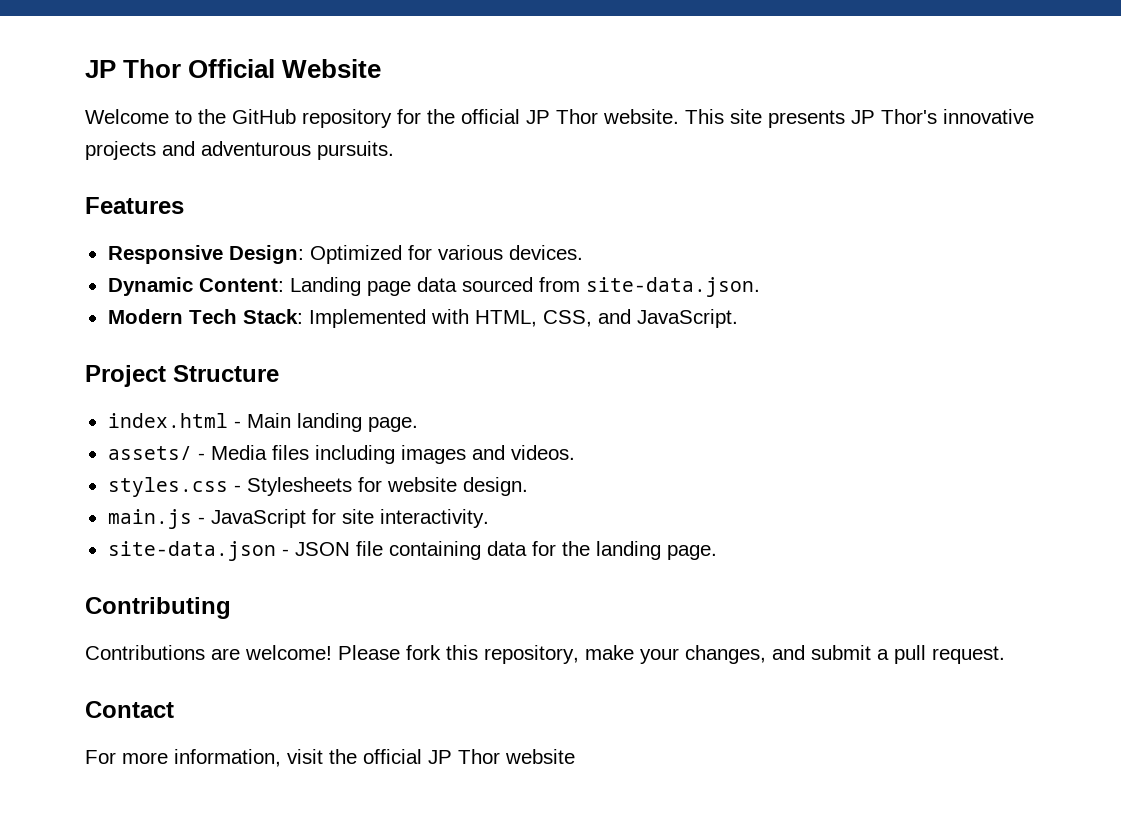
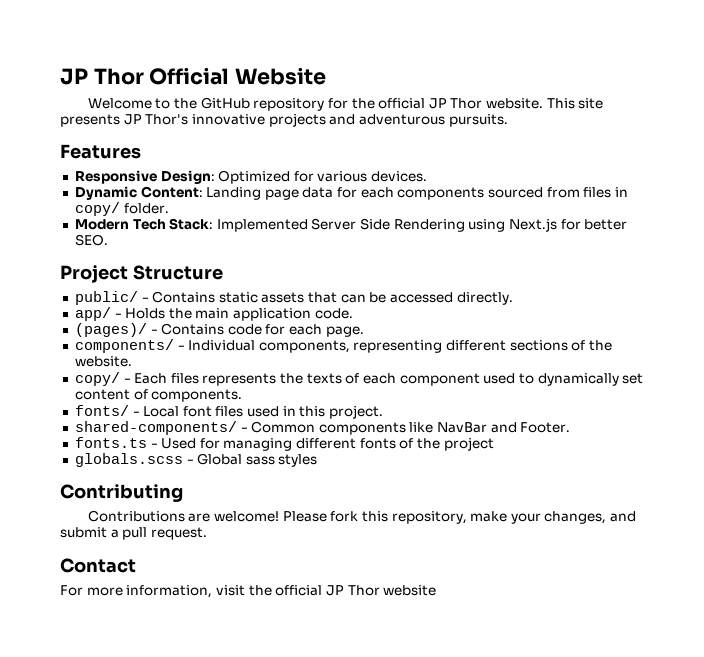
- Dynamic Content: Landing page data sourced from site-data.json.
- Modern Tech Stack: Implemented with HTML, CSS, and JavaScript.
+ Dynamic Content: Landing page data for each components sourced from files in copy/ folder.
+ Modern Tech Stack: Implemented Server Side Rendering using Next.js for better SEO.
  Project Structure
- index.html - Main landing page.
- assets/ - Media files including images and videos.
- styles.css - Stylesheets for website design.
- main.js - JavaScript for site interactivity.
- site-data.json - JSON file containing data for the landing page.
+ public/ - Contains static assets that can be accessed directly.
+ app/ - Holds the main application code.
+ (pages)/ - Contains code for each page.
+ components/ - Individual components, representing different sections of the website.
+ copy/ - Each files represents the texts of each component used to dynamically set content of components.
+ fonts/ - Local font files used in this project.
+ shared-components/ - Common components like NavBar and Footer.
+ fonts.ts - Used for managing different fonts of the project
+ globals.scss - Global sass styles

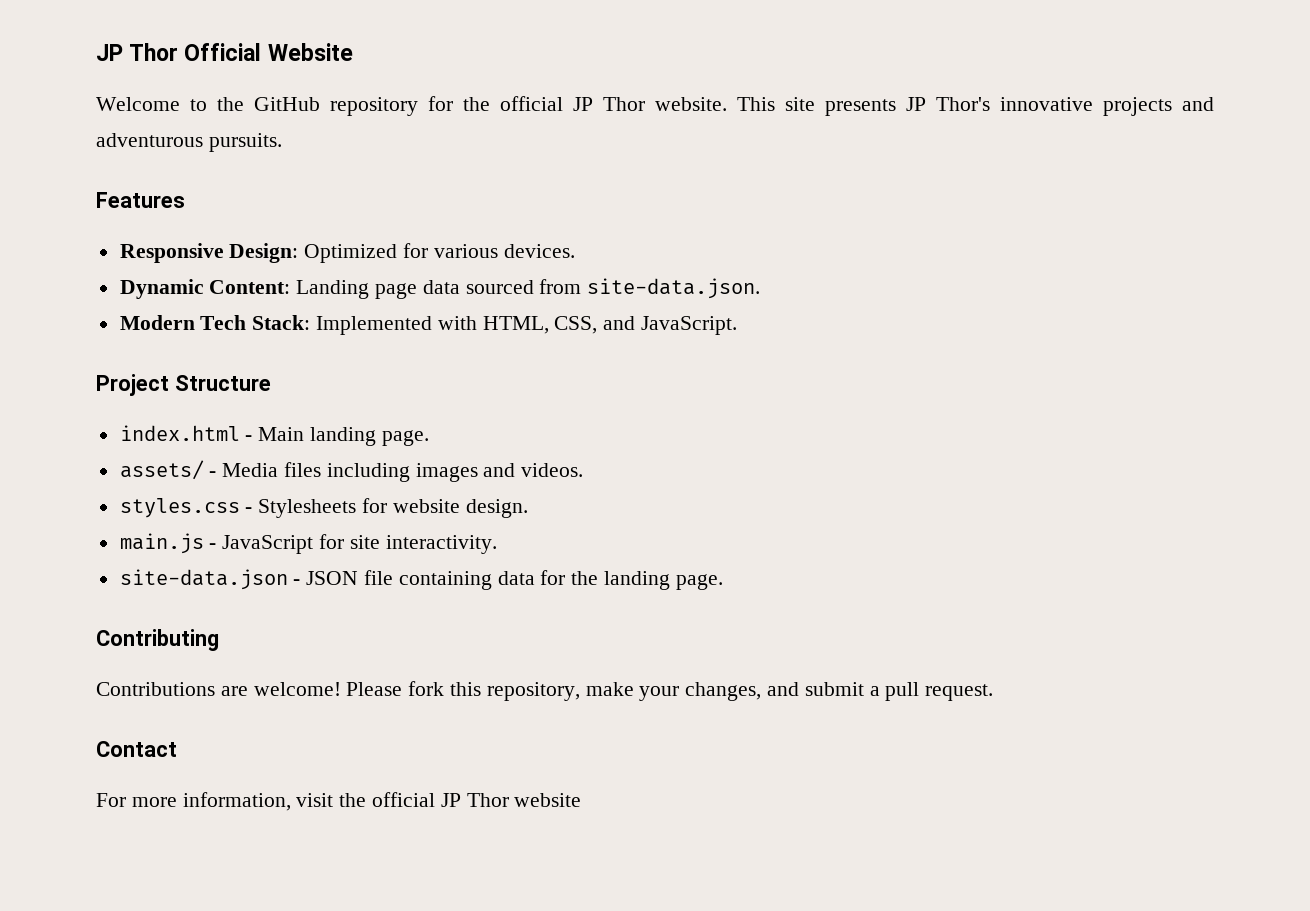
- Dynamic Content: Landing page data for each components sourced from files in copy/ folder.
- Modern Tech Stack: Implemented Server Side Rendering using Next.js for better SEO.
+ Dynamic Content: Landing page data sourced from site-data.json.
+ Modern Tech Stack: Implemented with HTML, CSS, and JavaScript.
  Project Structure
- public/ - Contains static assets that can be accessed directly.
- app/ - Holds the main application code.
- (pages)/ - Contains code for each page.
- components/ - Individual components, representing different sections of the website.
- copy/ - Each files represents the texts of each component used to dynamically set content of components.
- fonts/ - Local font files used in this project.
- shared-components/ - Common components like NavBar and Footer.
- fonts.ts - Used for managing different fonts of the project
- globals.scss - Global sass styles
+ index.html - Main landing page.
+ assets/ - Media files including images and videos.
+ styles.css - Stylesheets for website design.
+ main.js - JavaScript for site interactivity.
+ site-data.json - JSON file containing data for the landing page.

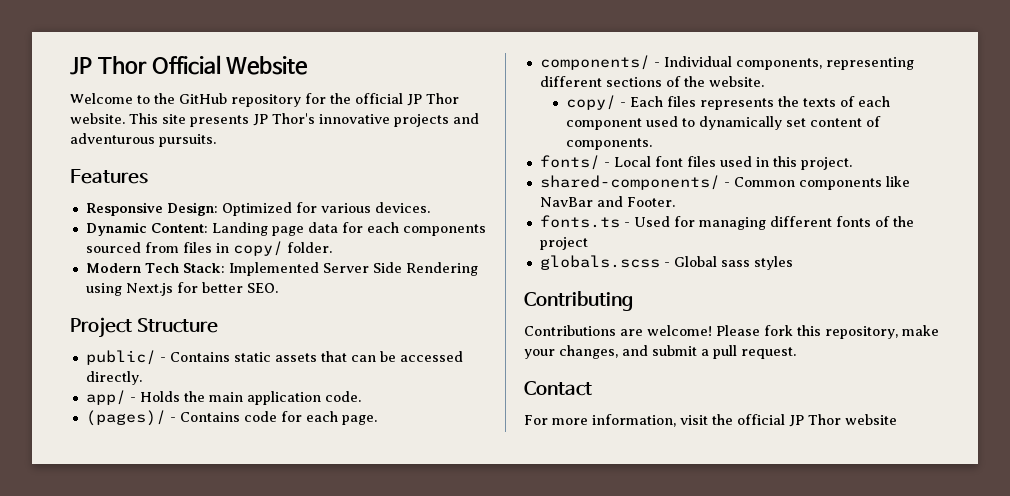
- Dynamic Content: Landing page data sourced from site-data.json.
- Modern Tech Stack: Implemented with HTML, CSS, and JavaScript.
+ Dynamic Content: Landing page data for each components sourced from files in copy/ folder.
+ Modern Tech Stack: Implemented Server Side Rendering using Next.js for better SEO.
  Project Structure
- index.html - Main landing page.
- assets/ - Media files including images and videos.
- styles.css - Stylesheets for website design.
- main.js - JavaScript for site interactivity.
- site-data.json - JSON file containing data for the landing page.
+ public/ - Contains static assets that can be accessed directly.
+ app/ - Holds the main application code.
+ (pages)/ - Contains code for each page.
+ components/ - Individual components, representing different sections of the website.
+ copy/ - Each files represents the texts of each component used to dynamically set content of components.
+ fonts/ - Local font files used in this project.
+ shared-components/ - Common components like NavBar and Footer.
+ fonts.ts - Used for managing different fonts of the project
+ globals.scss - Global sass styles

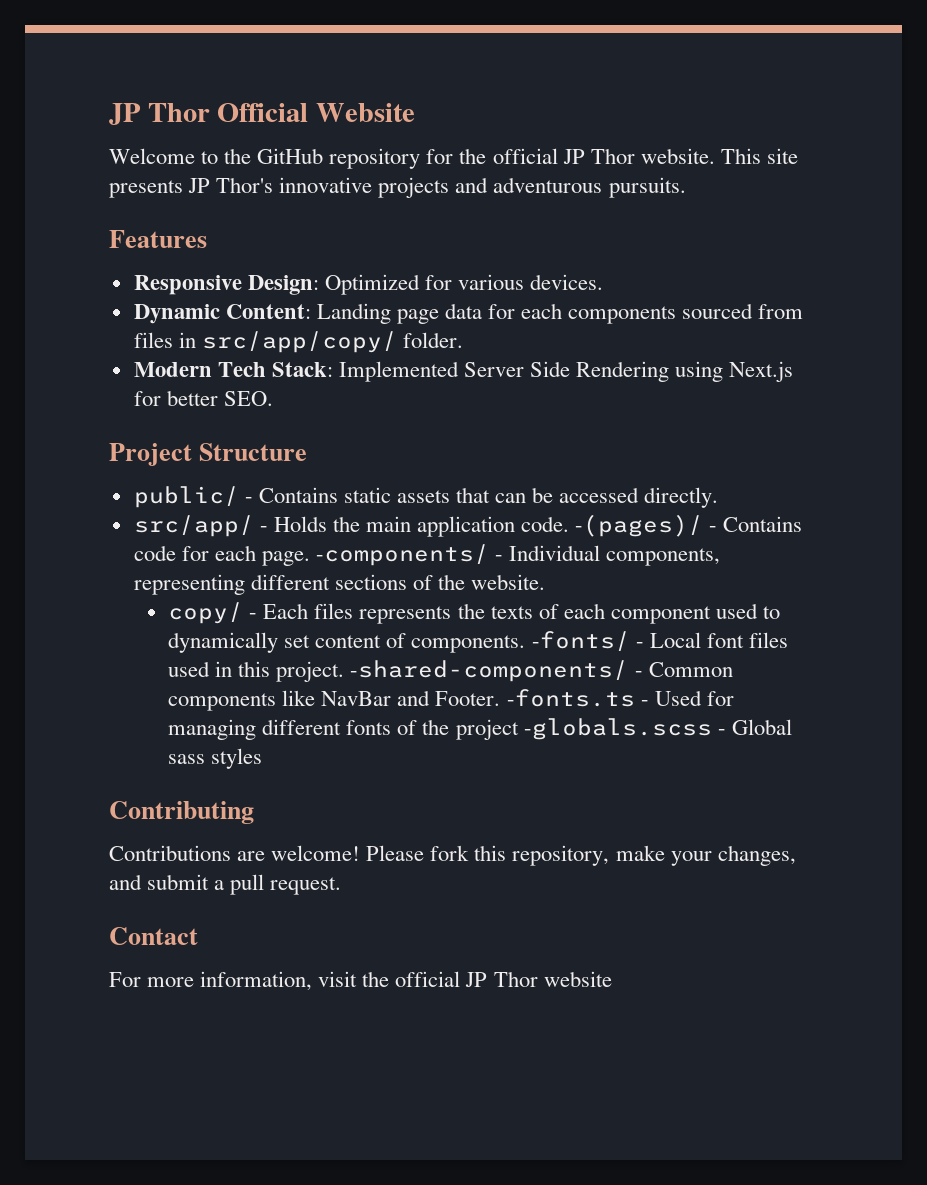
- Dynamic Content: Landing page data for each components sourced from files in copy/ folder.
+ Dynamic Content: Landing page data for each components sourced from files in src/app/copy/ folder.
- app/ - Holds the main application code.
- (pages)/ - Contains code for each page.
- components/ - Individual components, representing different sections of the website.
+ src/app/ - Holds the main application code. -(pages)/ - Contains code for each page. -components/ - Individual components, representing different sections of the website.
- copy/ - Each files represents the texts of each component used to dynamically set content of components.
- fonts/ - Local font files used in this project.
- shared-components/ - Common components like NavBar and Footer.
- fonts.ts - Used for managing different fonts of the project
- globals.scss - Global sass styles
+ copy/ - Each files represents the texts of each component used to dynamically set content of components. -fonts/ - Local font files used in this project. -shared-components/ - Common components like NavBar and Footer. -fonts.ts - Used for managing different fonts of the project -globals.scss - Global sass styles

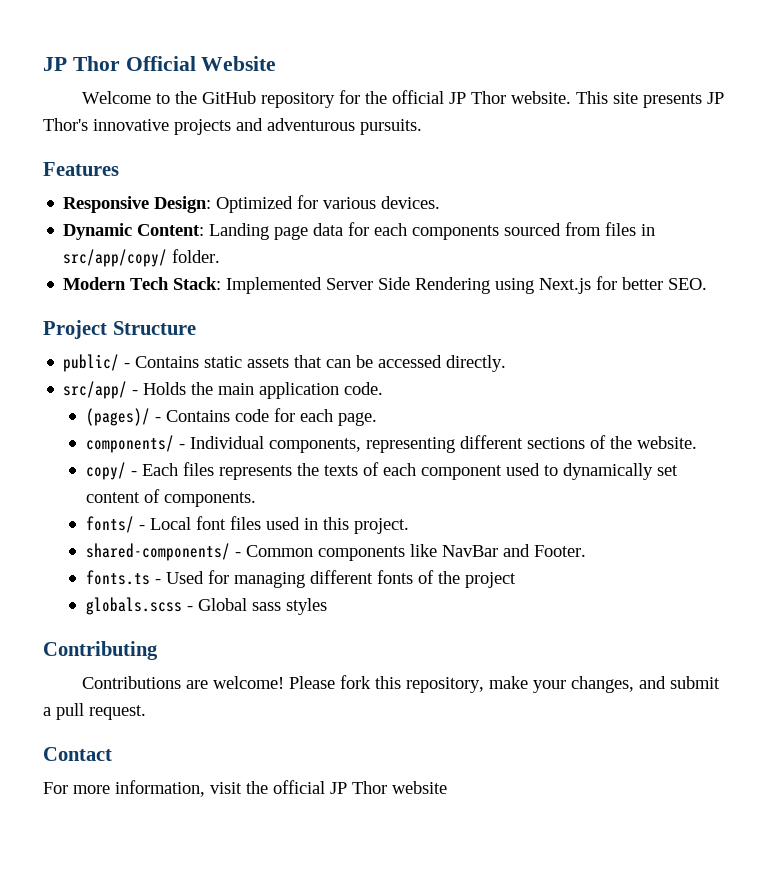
- src/app/ - Holds the main application code. -(pages)/ - Contains code for each page. -components/ - Individual components, representing different sections of the website.
+ src/app/ - Holds the main application code.
+ (pages)/ - Contains code for each page.
+ components/ - Individual components, representing different sections of the website.
- copy/ - Each files represents the texts of each component used to dynamically set content of components. -fonts/ - Local font files used in this project. -shared-components/ - Common components like NavBar and Footer. -fonts.ts - Used for managing different fonts of the project -globals.scss - Global sass styles
+ copy/ - Each files represents the texts of each component used to dynamically set content of components.
+ fonts/ - Local font files used in this project.
+ shared-components/ - Common components like NavBar and Footer.
+ fonts.ts - Used for managing different fonts of the project
+ globals.scss - Global sass styles

